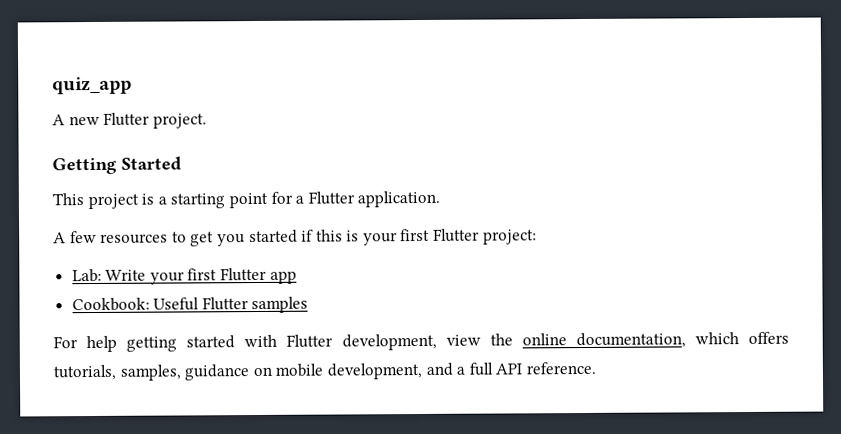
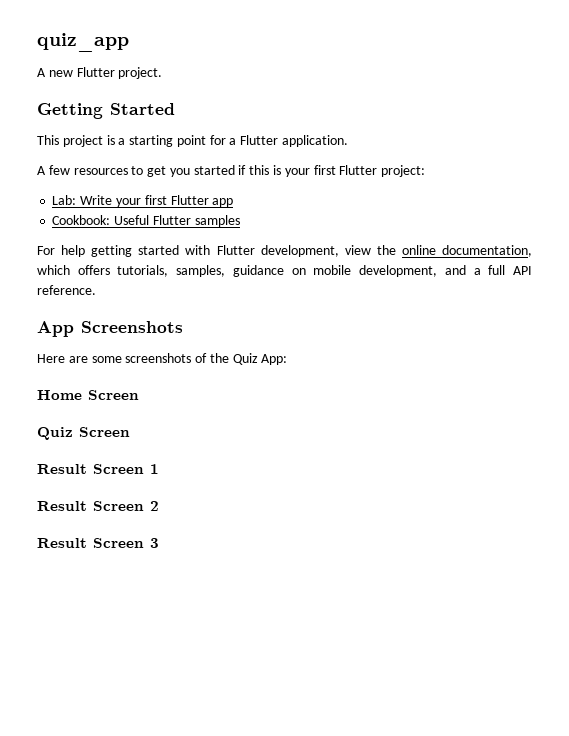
+ App Screenshots
+ Here are some screenshots of the Quiz App:
+ Home Screen
+ Quiz Screen
+ Result Screen 1
+ Result Screen 2
+ Result Screen 3

